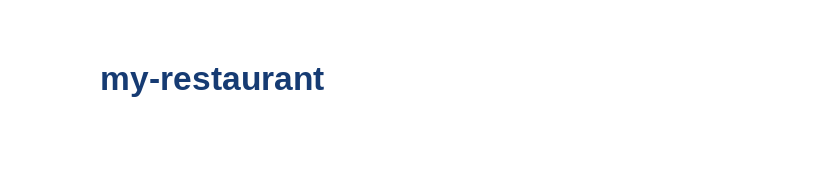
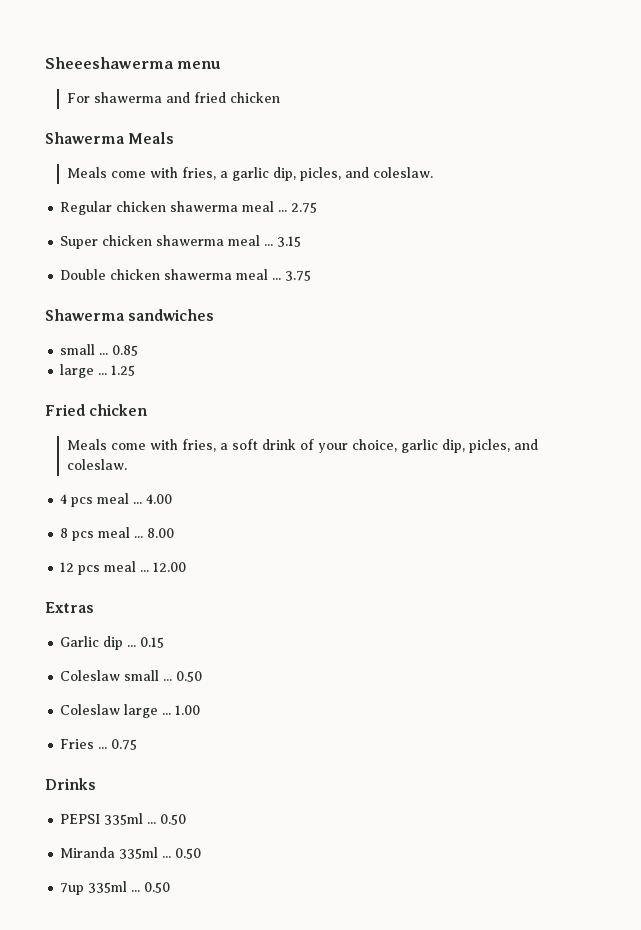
- my-restaurant
+ Sheeeshawerma menu
+ For shawerma and fried chicken
+ Shawerma Meals
+ Meals come with fries, a garlic dip, picles, and coleslaw.
+ Regular chicken shawerma meal ... 2.75
+ Super chicken shawerma meal ... 3.15
+ Double chicken shawerma meal ... 3.75
+ Shawerma sandwiches
+ small ... 0.85
+ large ... 1.25
+ Fried chicken
+ Meals come with fries, a soft drink of your choice, garlic dip, picles, and coleslaw.
+ 4 pcs meal ... 4.00
+ 8 pcs meal ... 8.00
+ 12 pcs meal ... 12.00
+ Extras
+ Garlic dip ... 0.15
+ Coleslaw small ... 0.50
+ Coleslaw large ... 1.00
+ Fries ... 0.75
+ Drinks
+ PEPSI 335ml ... 0.50
+ Miranda 335ml ... 0.50
+ 7up 335ml ... 0.50

